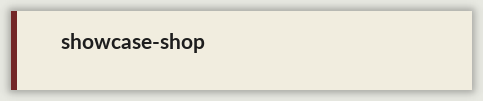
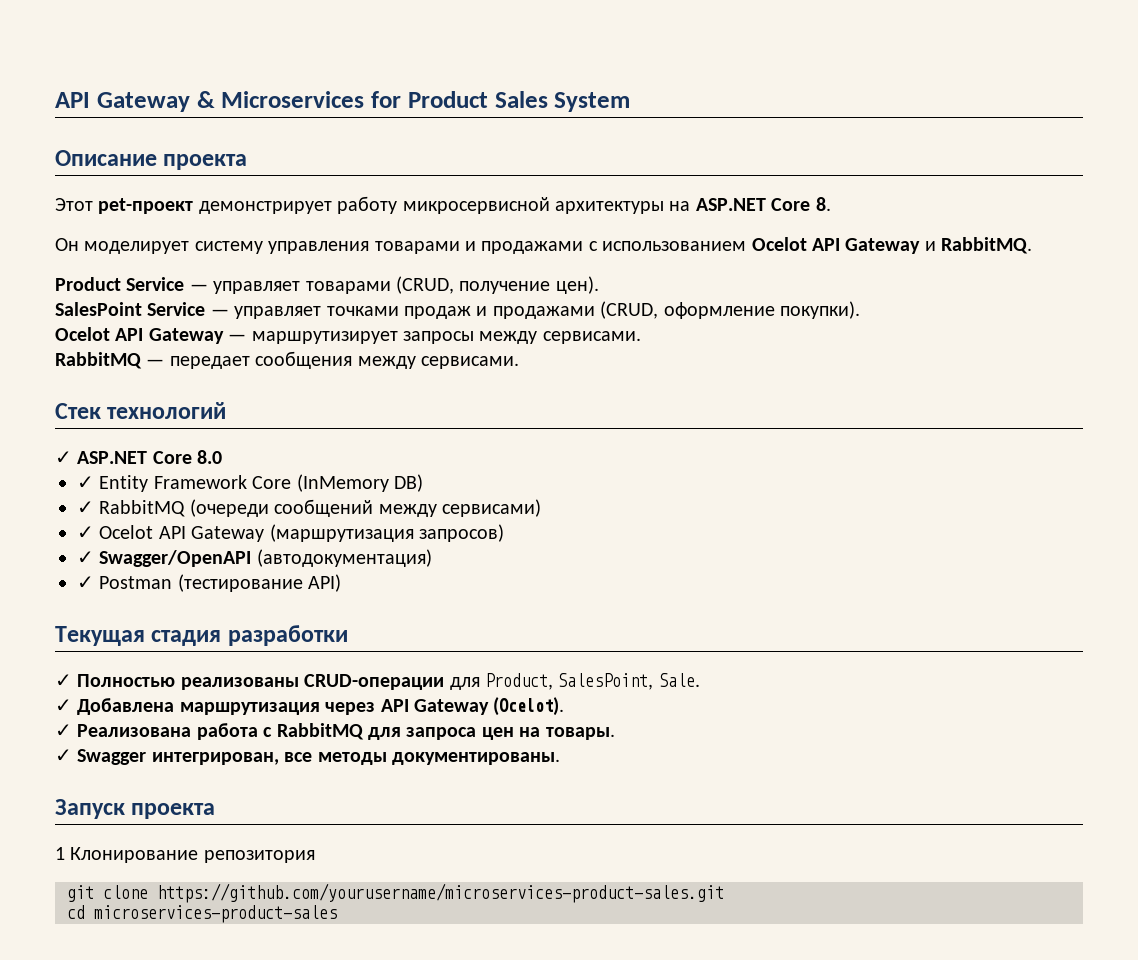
- showcase-shop
+ API Gateway & Microservices for Product Sales System
+ Описание проекта
+ Этот pet-проект демонстрирует работу микросервисной архитектуры на ASP.NET Core 8.
+ Он моделирует систему управления товарами и продажами с использованием Ocelot API Gateway и RabbitMQ.
+ Product Service — управляет товарами (CRUD, получение цен).
+ SalesPoint Service — управляет точками продаж и продажами (CRUD, оформление покупки).
+ Ocelot API Gateway — маршрутизирует запросы между сервисами.
+ RabbitMQ — передает сообщения между сервисами.
+ Стек технологий
+ ✓ ASP.NET Core 8.0
+ ✓ Entity Framework Core (InMemory DB)
+ ✓ RabbitMQ (очереди сообщений между сервисами)
+ ✓ Ocelot API Gateway (маршрутизация запросов)
+ ✓ Swagger/OpenAPI (автодокументация)
+ ✓ Postman (тестирование API)
+ Текущая стадия разработки
+ ✓ Полностью реализованы CRUD-операции для Product, SalesPoint, Sale.
+ ✓ Добавлена маршрутизация через API Gateway (Ocelot).
+ ✓ Реализована работа с RabbitMQ для запроса цен на товары.
+ ✓ Swagger интегрирован, все методы документированы.
+ Запуск проекта
+ 1 Клонирование репозитория
+ git clone https://github.com/yourusername/microservices-product-sales.git
+ cd microservices-product-sales

